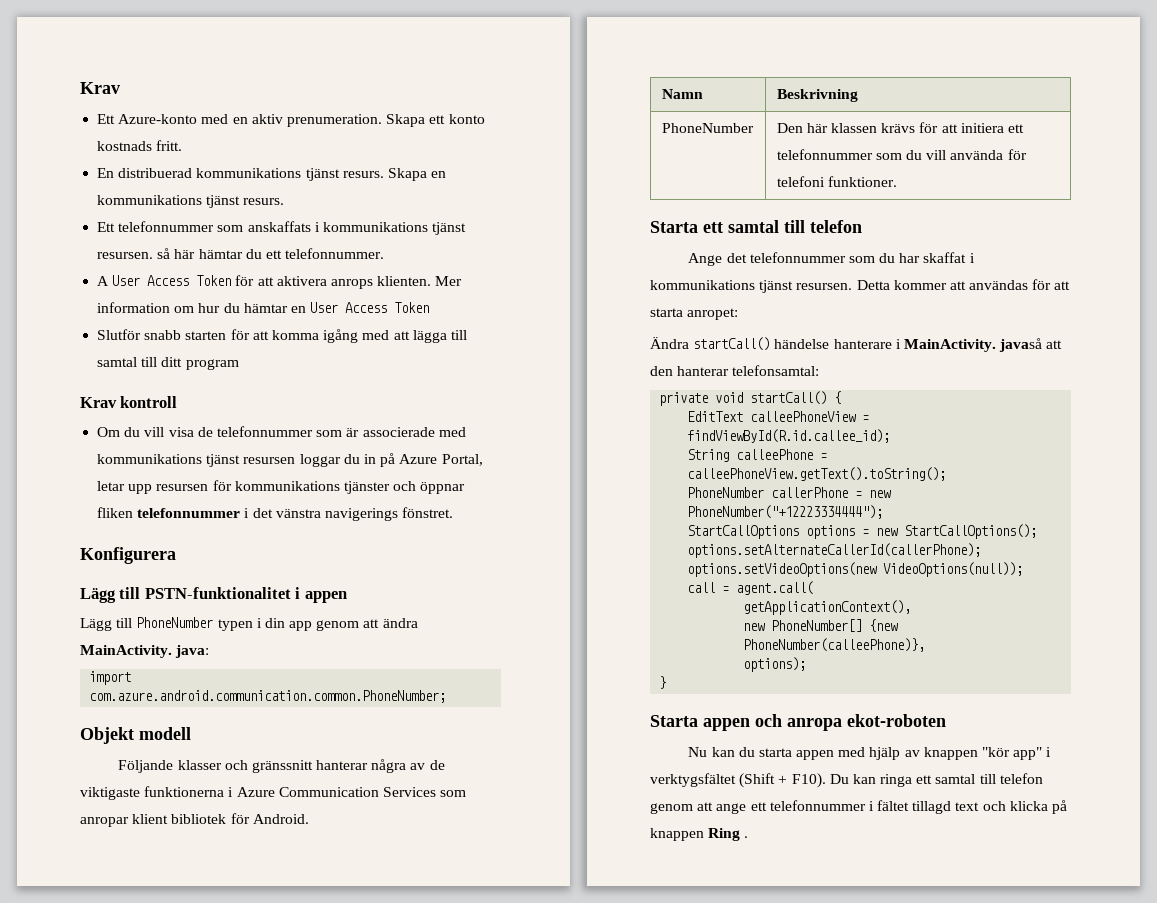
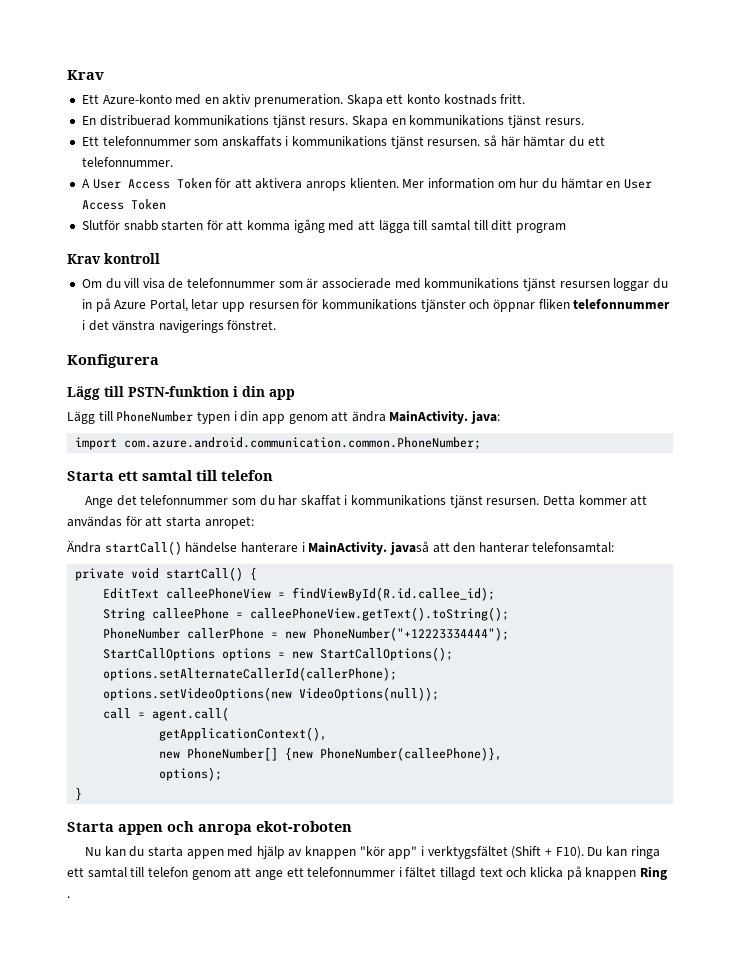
- Lägg till PSTN-funktionalitet i appen
+ Lägg till PSTN-funktion i din app
- Objekt modell
- Följande klasser och gränssnitt hanterar några av de viktigaste funktionerna i Azure Communication Services som anropar klient bibliotek för Android.
- Namn | Beskrivning
- PhoneNumber | Den här klassen krävs för att initiera ett telefonnummer som du vill använda för telefoni funktioner.

